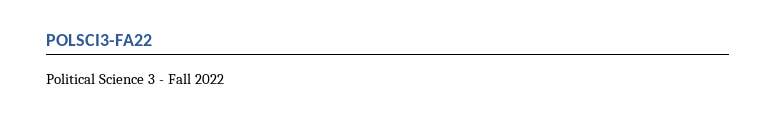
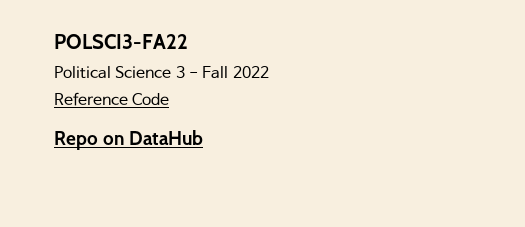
+ Reference Code
+ Repo on DataHub

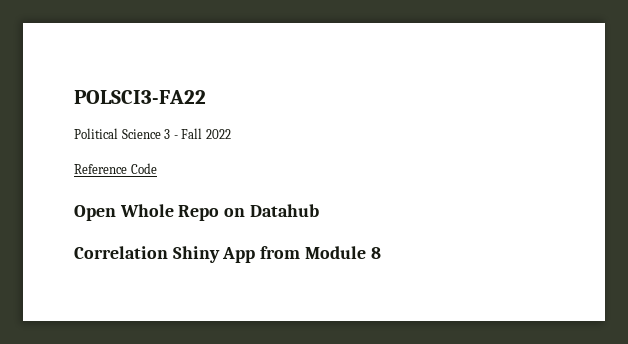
- Repo on DataHub
+ Open Whole Repo on Datahub
+ Correlation Shiny App from Module 8

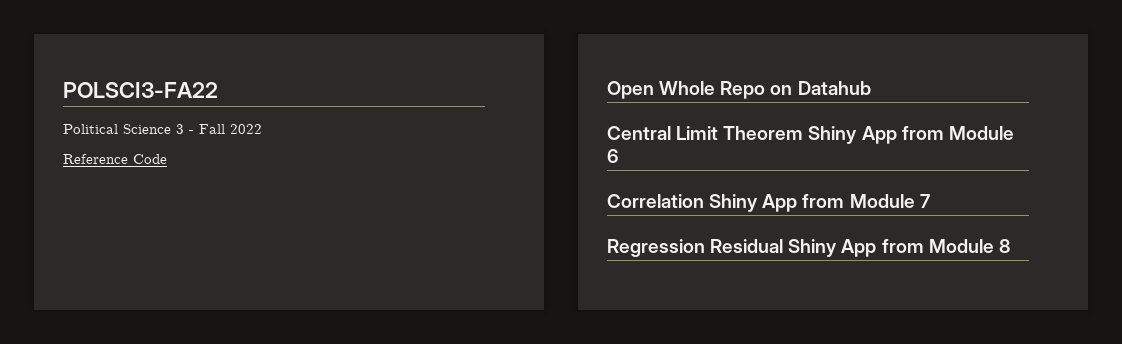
+ Central Limit Theorem Shiny App from Module 6
- Correlation Shiny App from Module 8
+ Correlation Shiny App from Module 7
+ Regression Residual Shiny App from Module 8

